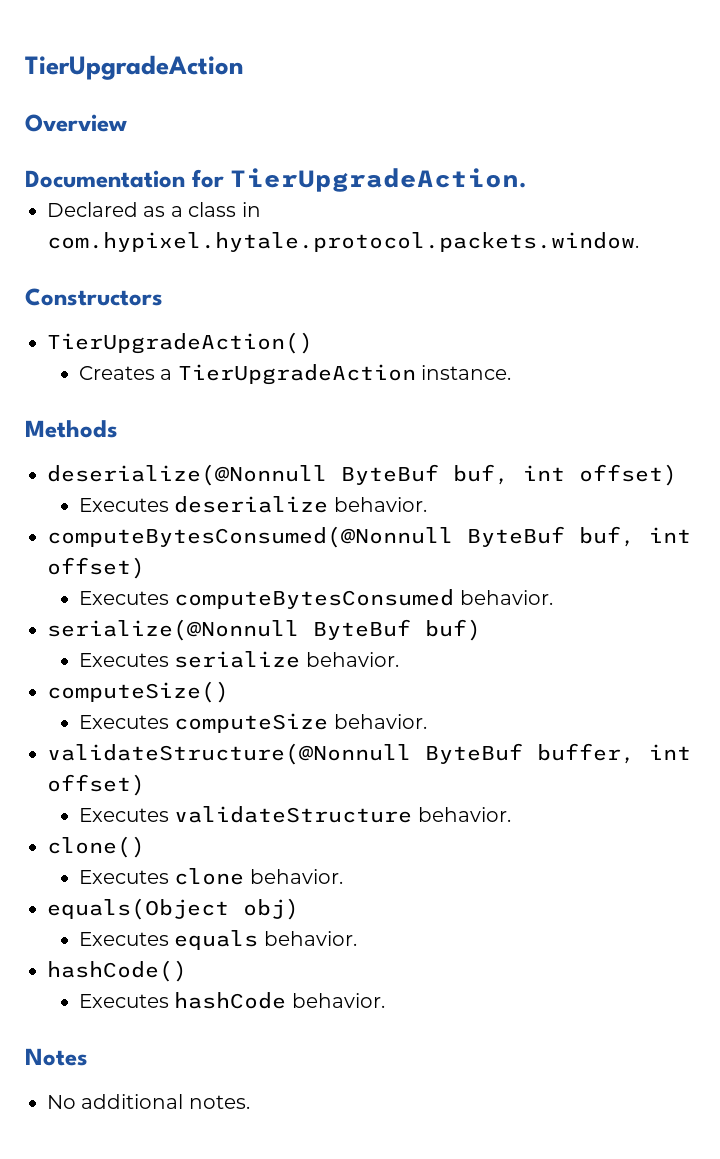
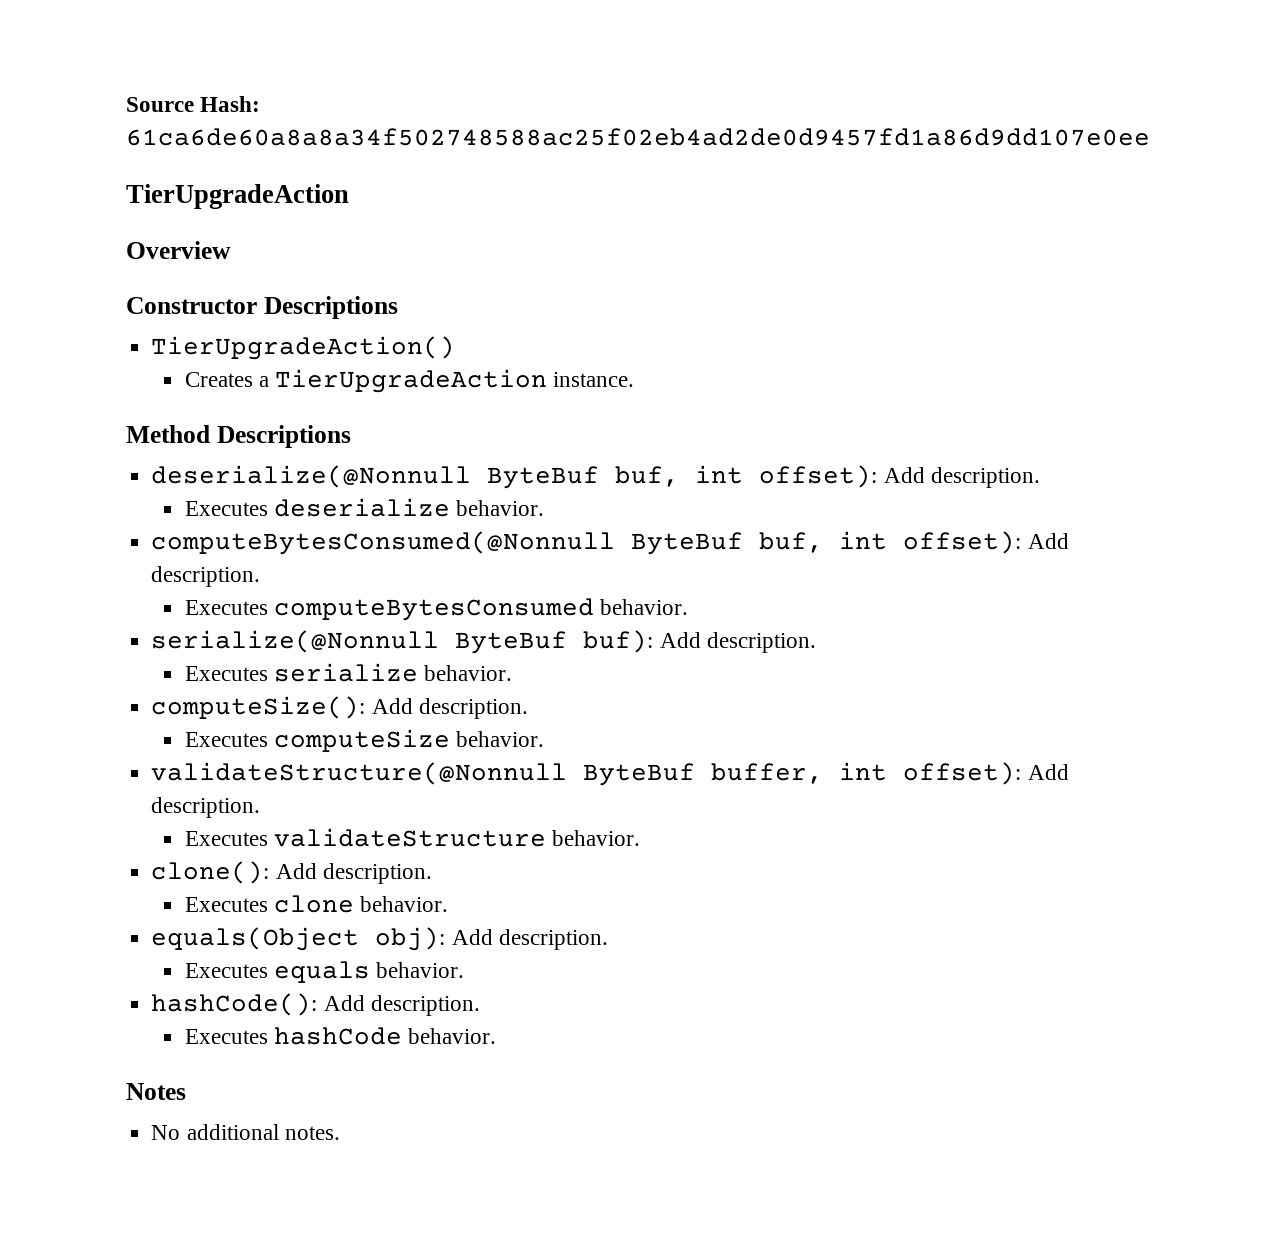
+ Source Hash: 61ca6de60a8a8a34f502748588ac25f02eb4ad2de0d9457fd1a86d9dd107e0ee
- Documentation for TierUpgradeAction.
- Declared as a class in com.hypixel.hytale.protocol.packets.window.
- Constructors
+ Constructor Descriptions
- Methods
+ Method Descriptions
- deserialize(@Nonnull ByteBuf buf, int offset)
+ deserialize(@Nonnull ByteBuf buf, int offset): Add description.
- computeBytesConsumed(@Nonnull ByteBuf buf, int offset)
+ computeBytesConsumed(@Nonnull ByteBuf buf, int offset): Add description.
- serialize(@Nonnull ByteBuf buf)
+ serialize(@Nonnull ByteBuf buf): Add description.
- computeSize()
+ computeSize(): Add description.
- validateStructure(@Nonnull ByteBuf buffer, int offset)
+ validateStructure(@Nonnull ByteBuf buffer, int offset): Add description.
- clone()
+ clone(): Add description.
- equals(Object obj)
+ equals(Object obj): Add description.
- hashCode()
+ hashCode(): Add description.

